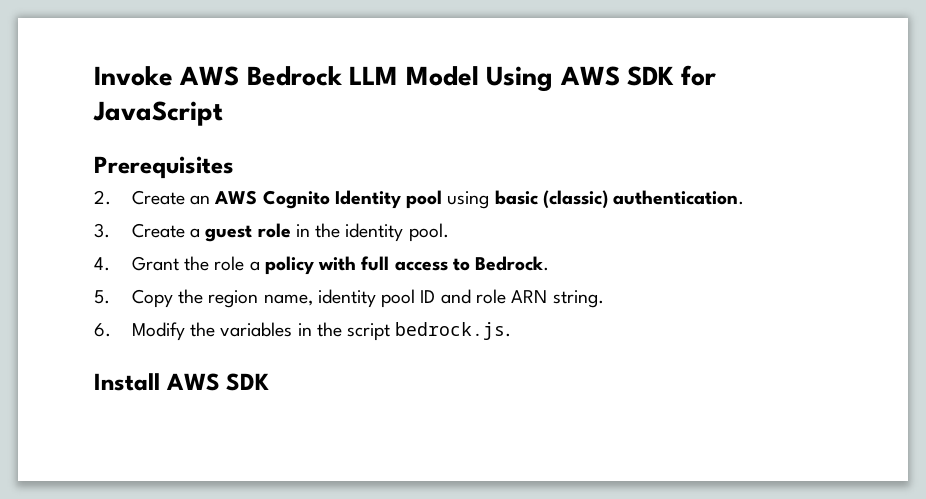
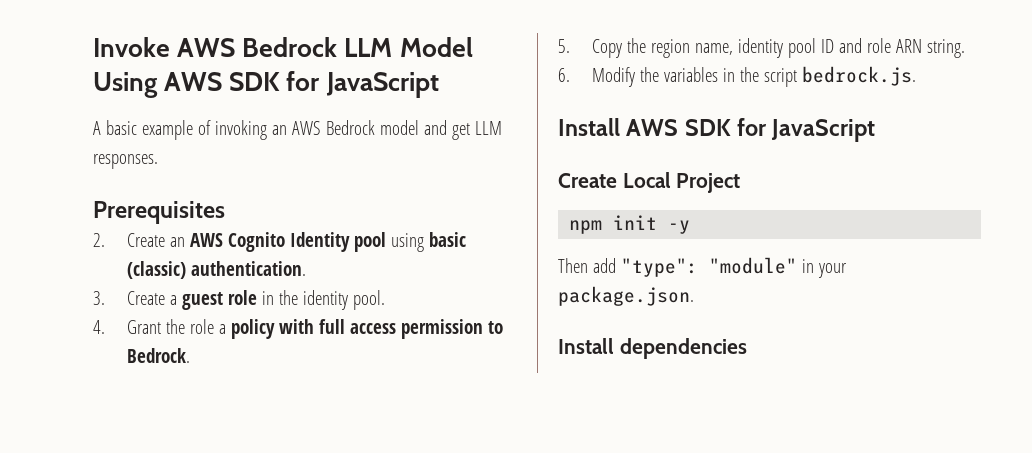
+ A basic example of invoking an AWS Bedrock model and get LLM responses.
- 4. Grant the role a policy with full access to Bedrock.
+ 4. Grant the role a policy with full access permission to Bedrock.
- Install AWS SDK
+ Install AWS SDK for JavaScript
+ Create Local Project
+ npm init -y
+ Then add "type": "module" in your package.json.
+ Install dependencies

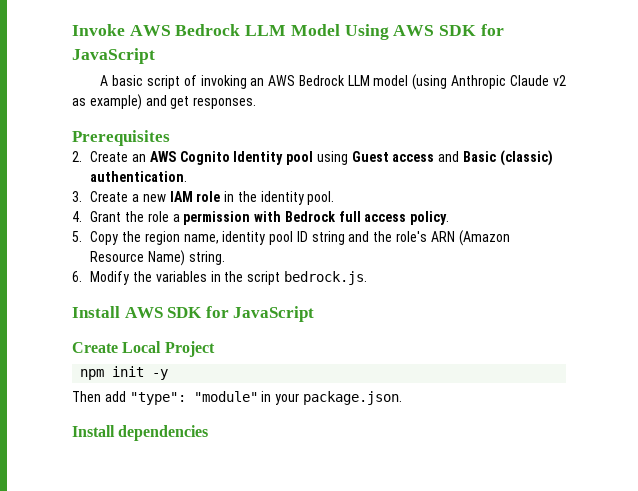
- A basic example of invoking an AWS Bedrock model and get LLM responses.
+ A basic script of invoking an AWS Bedrock LLM model (using Anthropic Claude v2 as example) and get responses.
- 2. Create an AWS Cognito Identity pool using basic (classic) authentication.
+ 2. Create an AWS Cognito Identity pool using Guest access and Basic (classic) authentication.
- 3. Create a guest role in the identity pool.
+ 3. Create a new IAM role in the identity pool.
- 4. Grant the role a policy with full access permission to Bedrock.
+ 4. Grant the role a permission with Bedrock full access policy.
- 5. Copy the region name, identity pool ID and role ARN string.
+ 5. Copy the region name, identity pool ID string and the role's ARN (Amazon Resource Name) string.

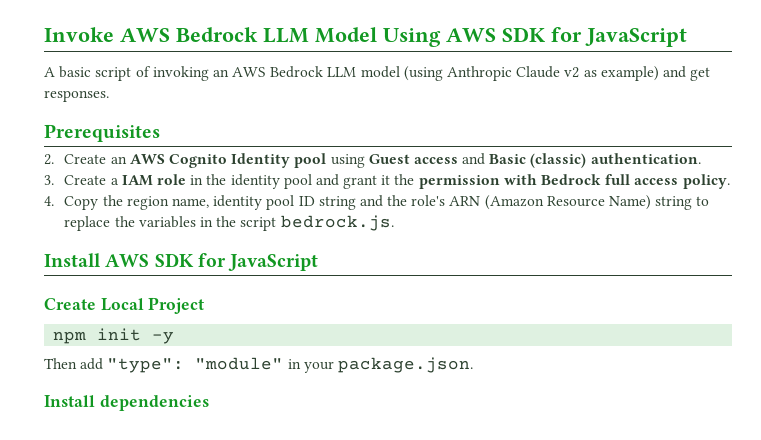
- 3. Create a new IAM role in the identity pool.
- 4. Grant the role a permission with Bedrock full access policy.
+ 3. Create a IAM role in the identity pool and grant it the permission with Bedrock full access policy.
- 5. Copy the region name, identity pool ID string and the role's ARN (Amazon Resource Name) string.
- 6. Modify the variables in the script bedrock.js.
+ 4. Copy the region name, identity pool ID string and the role's ARN (Amazon Resource Name) string to replace the variables in the script bedrock.js.

